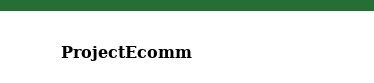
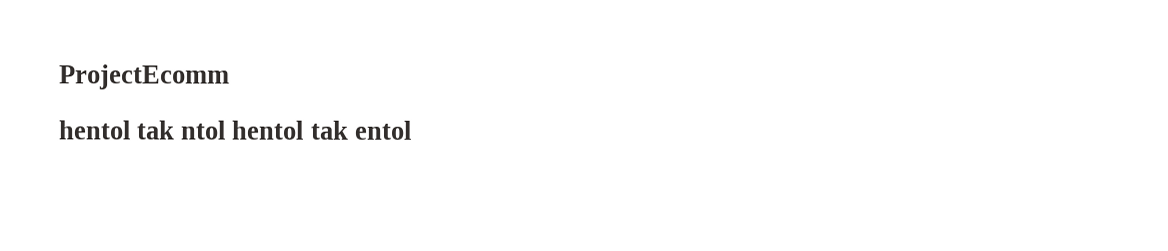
+ hentol tak ntol hentol tak entol

